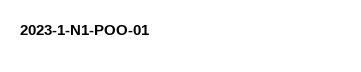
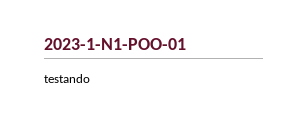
+ testando

